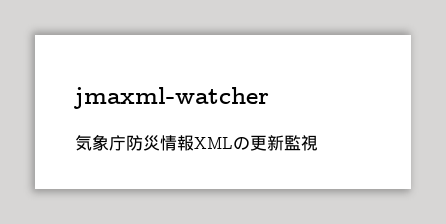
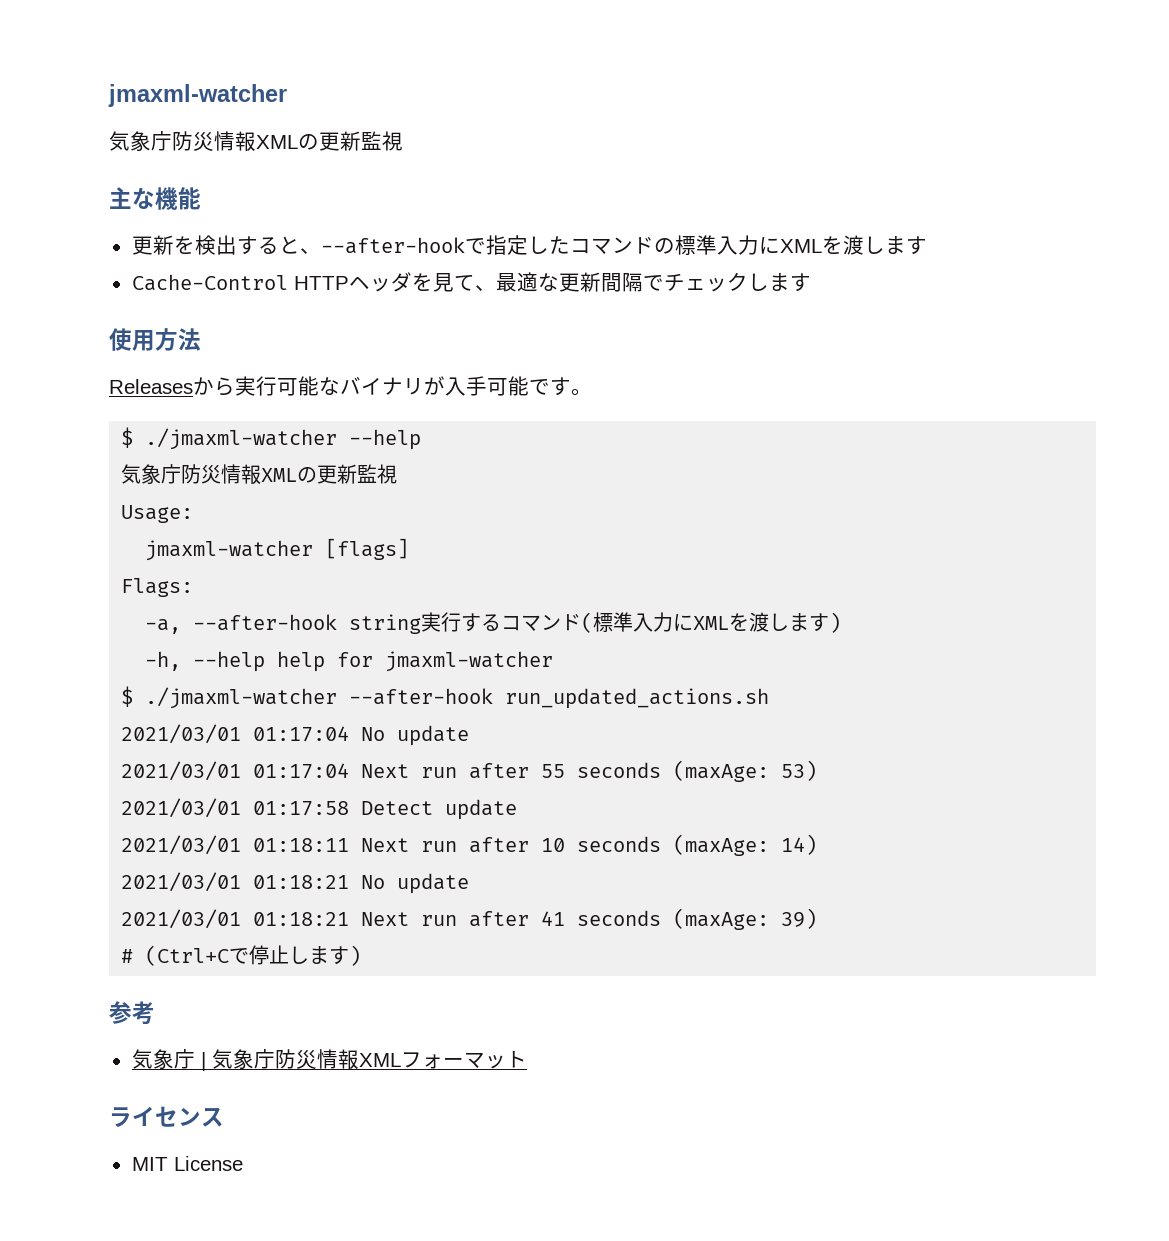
+ 主な機能
+ 更新を検出すると、--after-hookで指定したコマンドの標準入力にXMLを渡します
+ Cache-Control HTTPヘッダを見て、最適な更新間隔でチェックします
+ 使用方法
+ Releasesから実行可能なバイナリが入手可能です。
+ $ ./jmaxml-watcher --help
+ 気象庁防災情報XMLの更新監視
+ Usage:
+ jmaxml-watcher [flags]
+ Flags:
+ -a, --after-hook string実行するコマンド(標準入力にXMLを渡します)
+ -h, --help help for jmaxml-watcher
+ $ ./jmaxml-watcher --after-hook run_updated_actions.sh
+ 2021/03/01 01:17:04 No update
+ 2021/03/01 01:17:04 Next run after 55 seconds (maxAge: 53)
+ 2021/03/01 01:17:58 Detect update
+ 2021/03/01 01:18:11 Next run after 10 seconds (maxAge: 14)
+ 2021/03/01 01:18:21 No update
+ 2021/03/01 01:18:21 Next run after 41 seconds (maxAge: 39)
+ # (Ctrl+Cで停止します)
+ 参考
+ 気象庁 | 気象庁防災情報XMLフォーマット
+ ライセンス
+ MIT License

